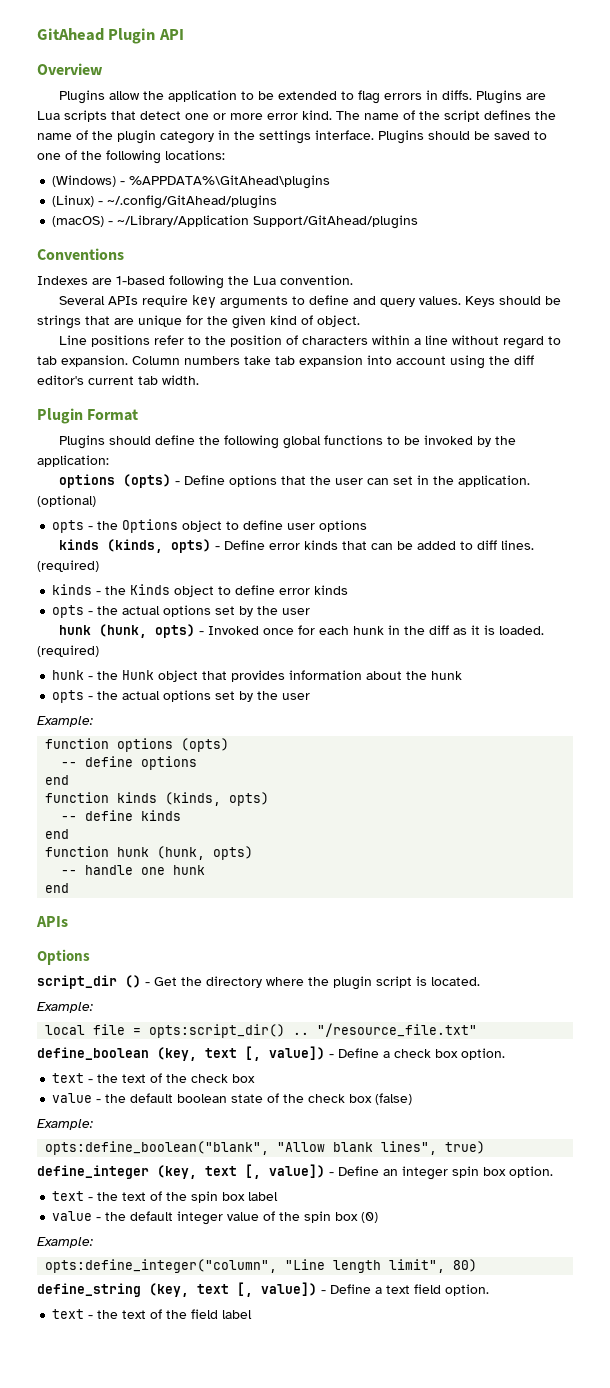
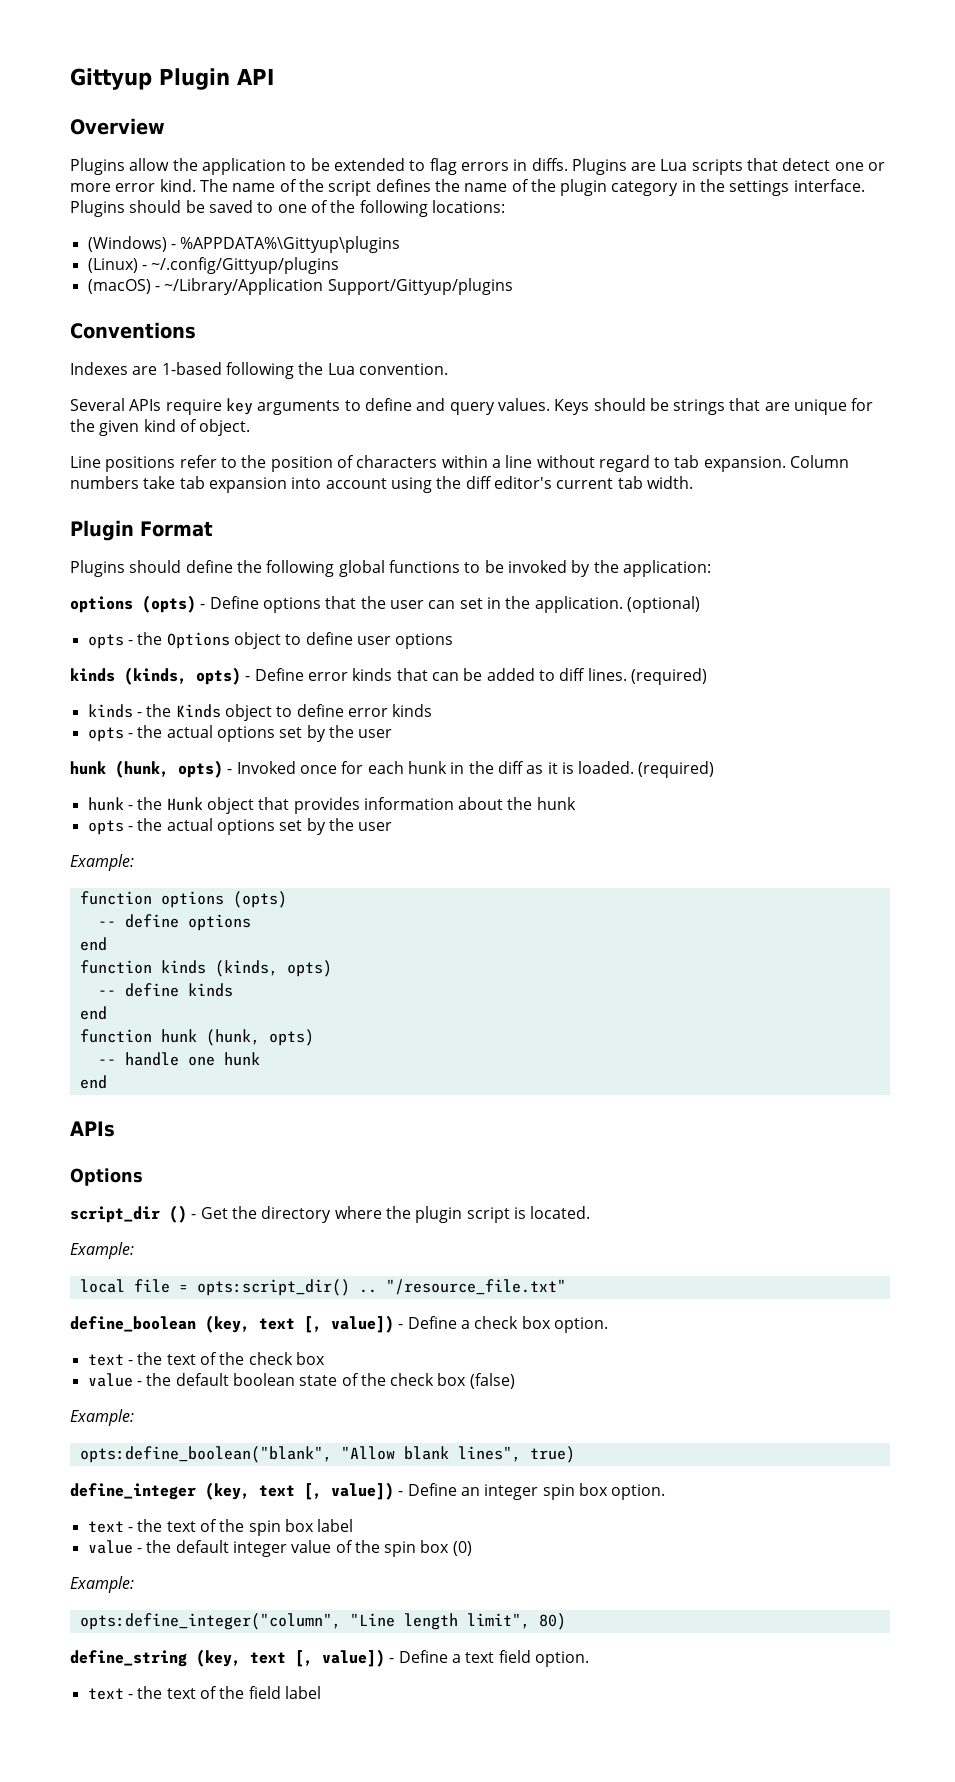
- GitAhead Plugin API
+ Gittyup Plugin API
- (Windows) - %APPDATA%\GitAhead\plugins
+ (Windows) - %APPDATA%\Gittyup\plugins
- (Linux) - ~/.config/GitAhead/plugins
+ (Linux) - ~/.config/Gittyup/plugins
- (macOS) - ~/Library/Application Support/GitAhead/plugins
+ (macOS) - ~/Library/Application Support/Gittyup/plugins

